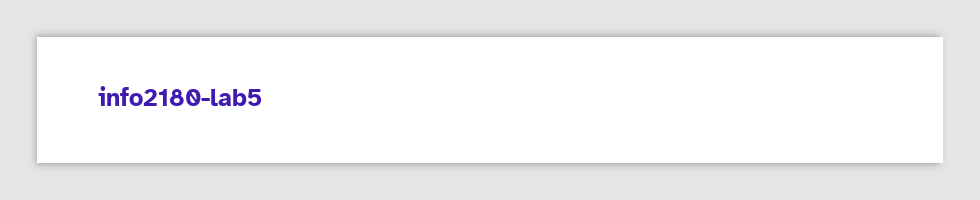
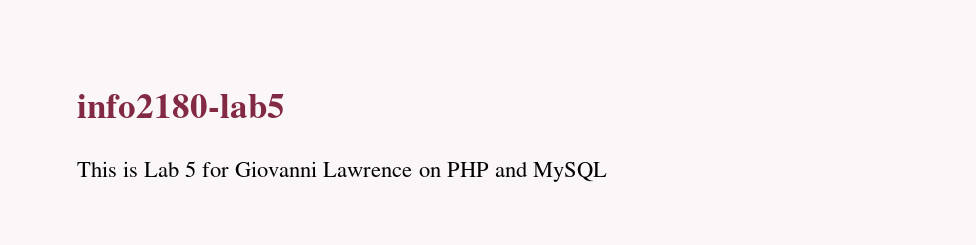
+ This is Lab 5 for Giovanni Lawrence on PHP and MySQL

